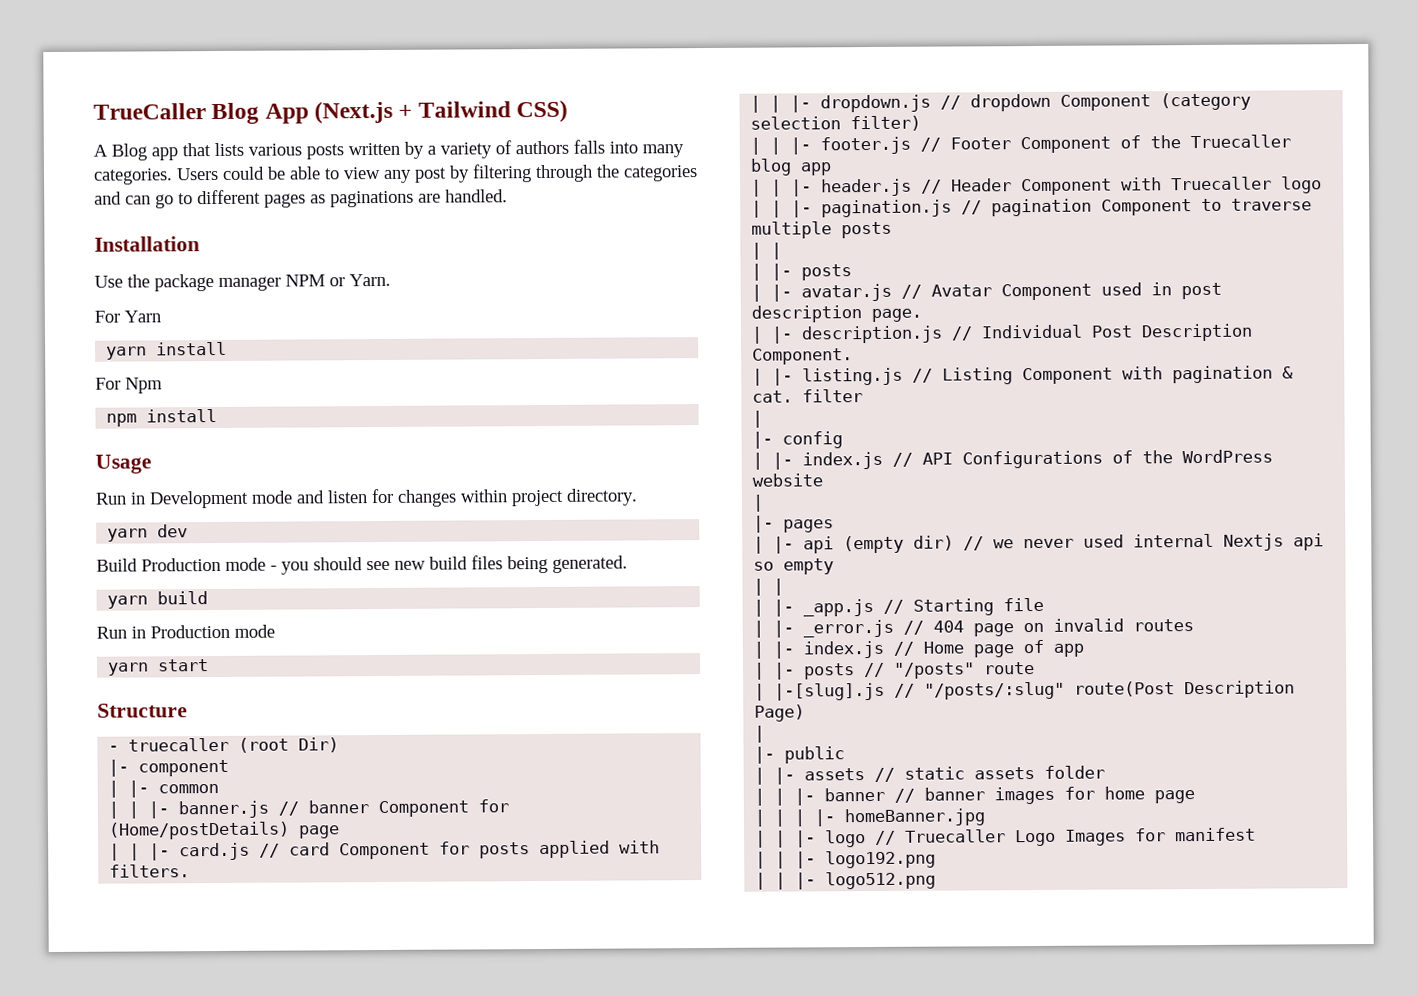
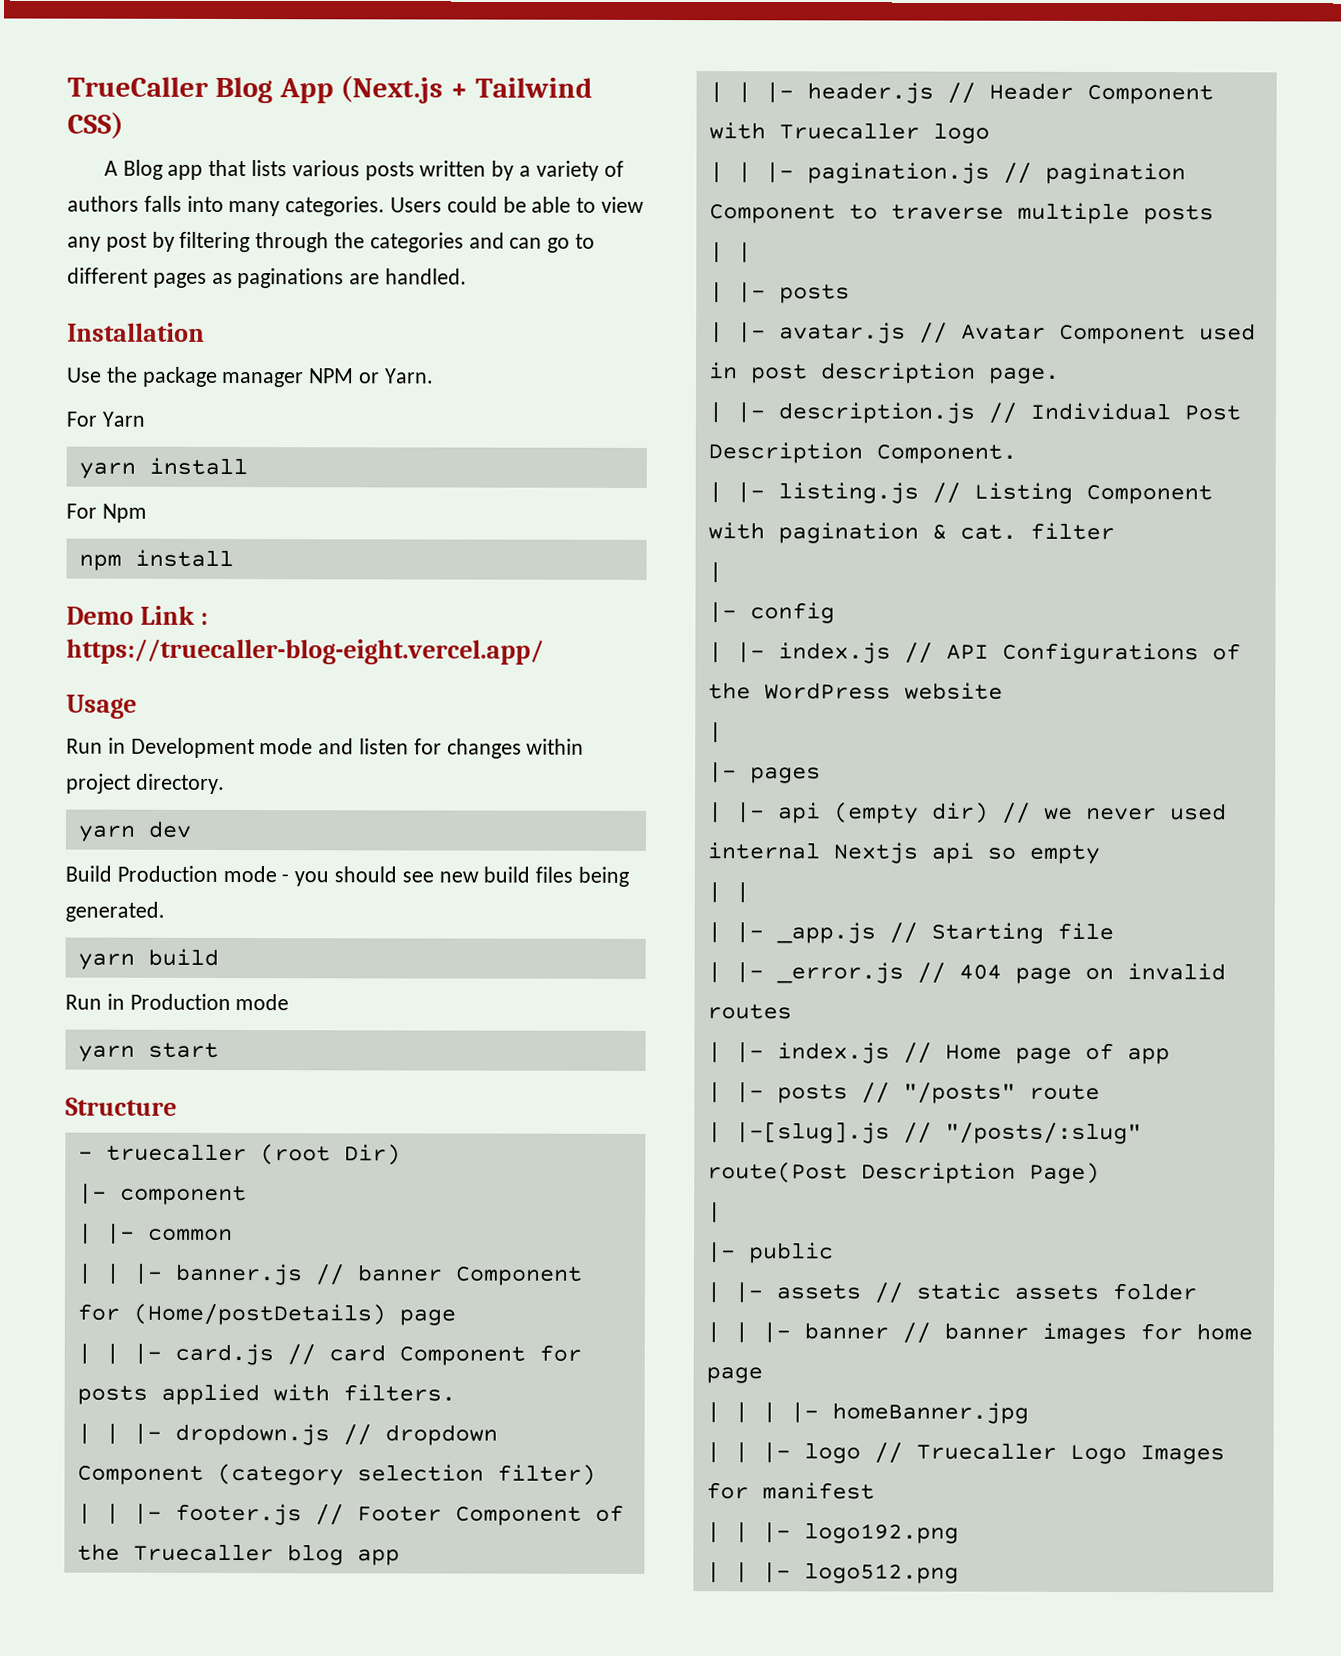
+ Demo Link : https://truecaller-blog-eight.vercel.app/

